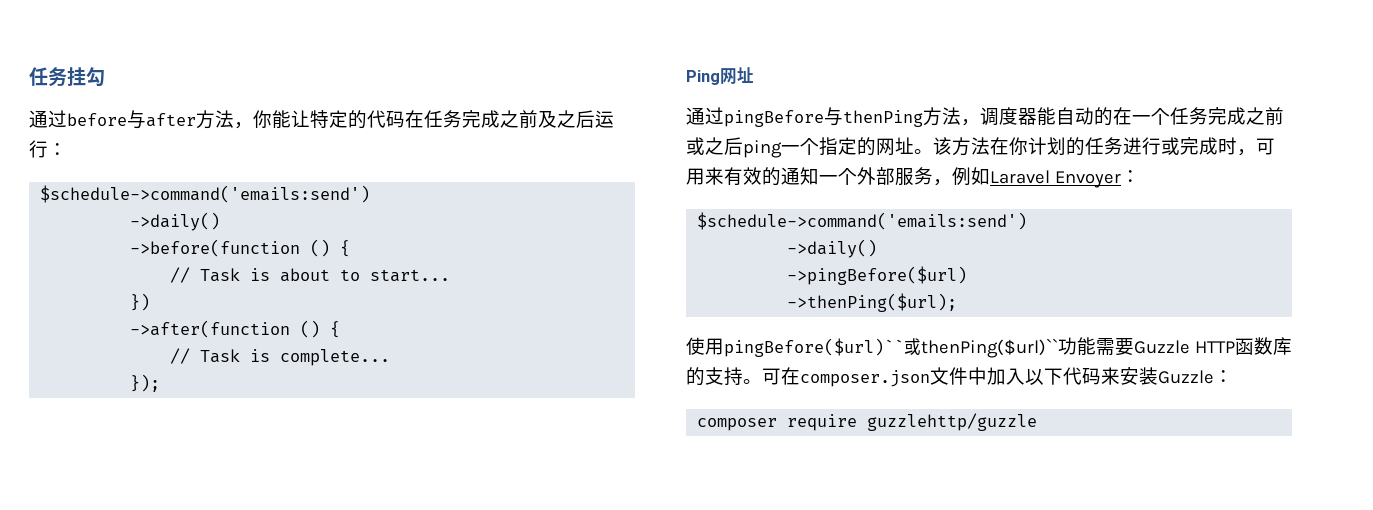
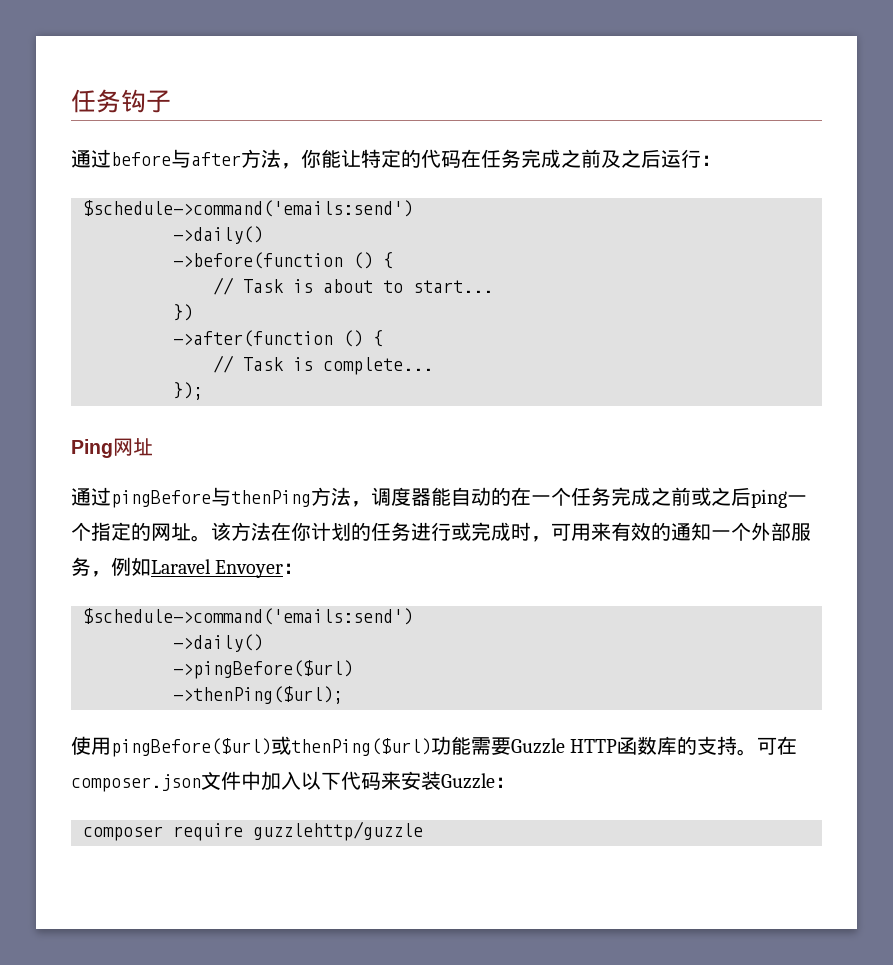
- 任务挂勾
+ 任务钩子
- 使用pingBefore($url)``或thenPing($url)``功能需要Guzzle HTTP函数库的支持。
+ 使用pingBefore($url)或thenPing($url)功能需要Guzzle HTTP函数库的支持。

